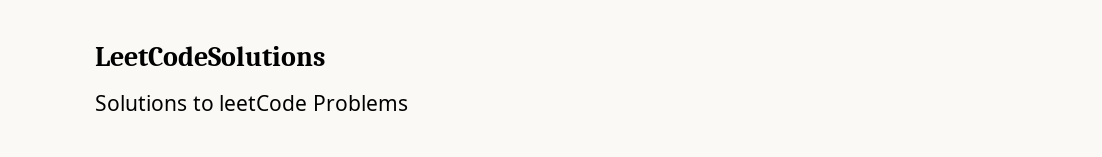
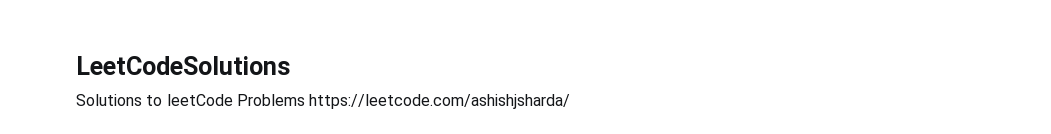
- Solutions to leetCode Problems
+ Solutions to leetCode Problems https://leetcode.com/ashishjsharda/

